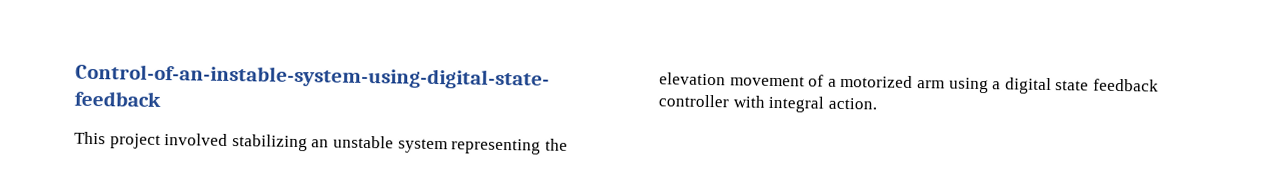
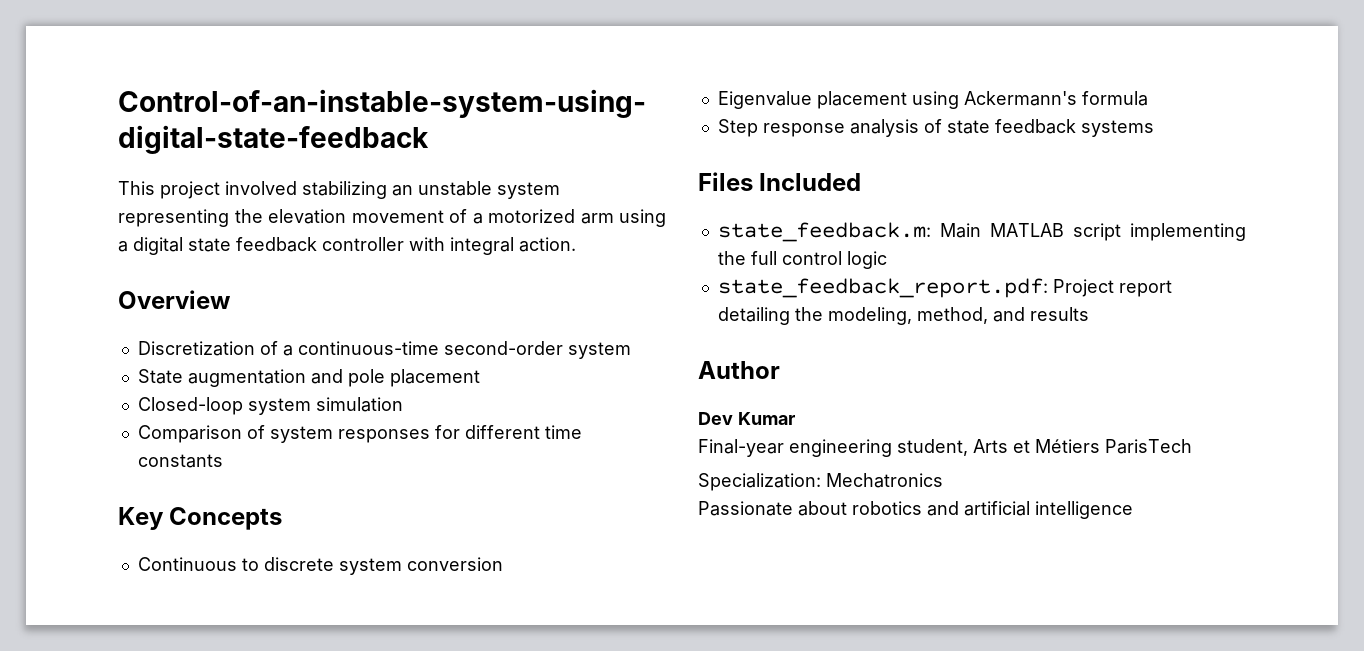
+ Overview
+ Discretization of a continuous-time second-order system
+ State augmentation and pole placement
+ Closed-loop system simulation
+ Comparison of system responses for different time constants
+ Key Concepts
+ Continuous to discrete system conversion
+ Eigenvalue placement using Ackermann's formula
+ Step response analysis of state feedback systems
+ Files Included
+ state_feedback.m: Main MATLAB script implementing the full control logic
+ state_feedback_report.pdf: Project report detailing the modeling, method, and results
+ Author
+ Dev Kumar
+ Final-year engineering student, Arts et Métiers ParisTech
+ Specialization: Mechatronics
+ Passionate about robotics and artificial intelligence

